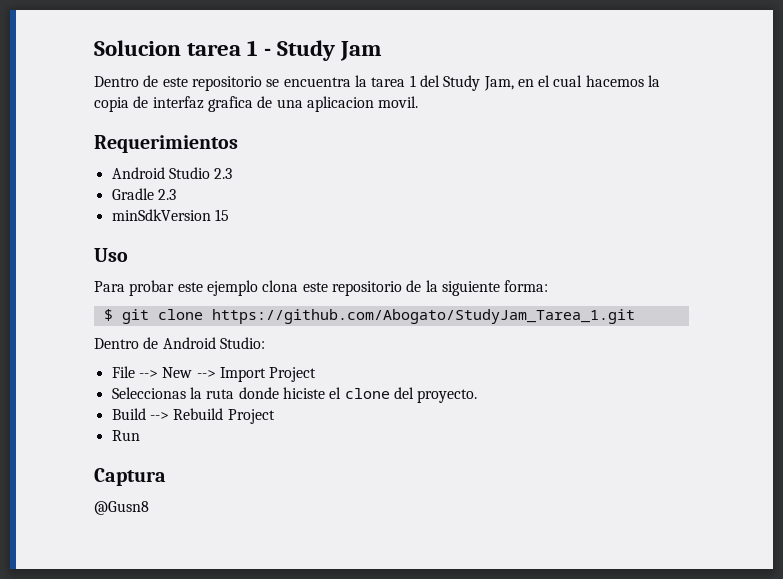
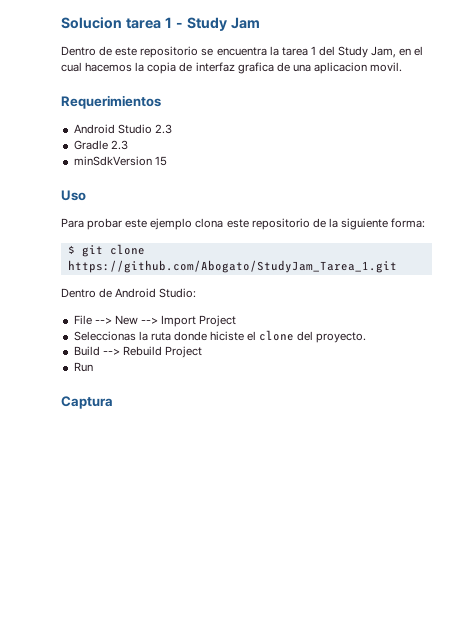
- @Gusn8

